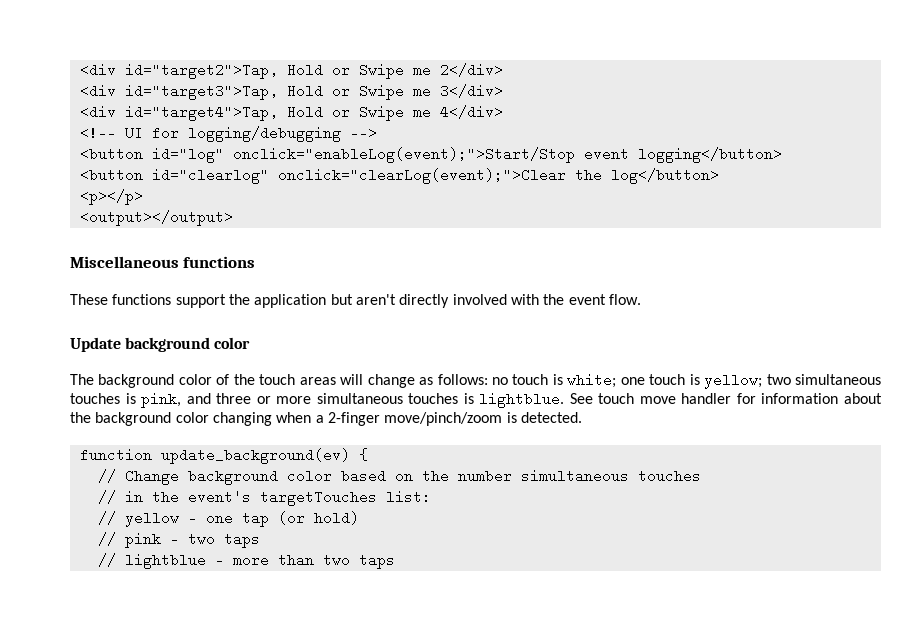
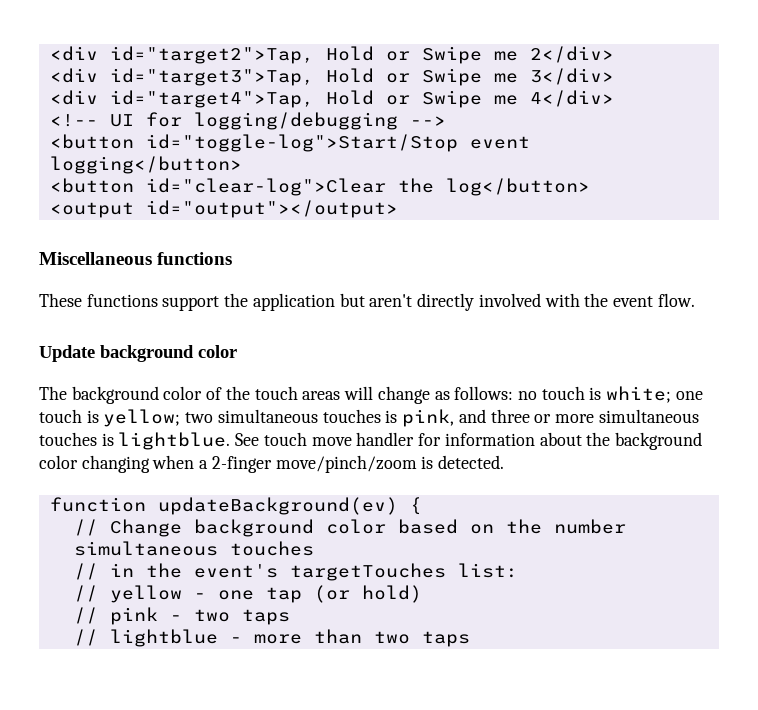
- <button id="log" onclick="enableLog(event);">Start/Stop event logging</button>
+ <button id="toggle-log">Start/Stop event logging</button>
- <button id="clearlog" onclick="clearLog(event);">Clear the log</button>
+ <button id="clear-log">Clear the log</button>
- <p></p>
- <output></output>
+ <output id="output"></output>
- function update_background(ev) {
+ function updateBackground(ev) {

